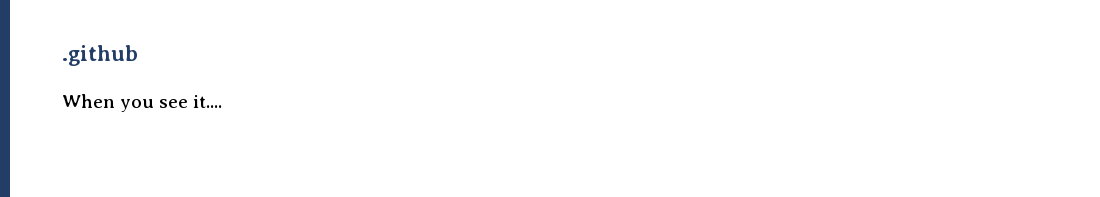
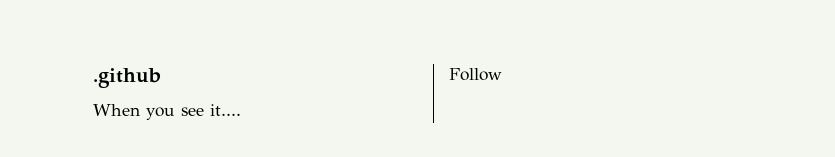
+ Follow

